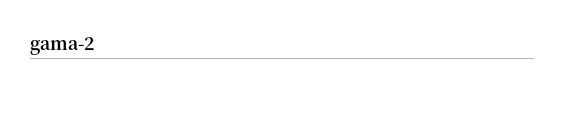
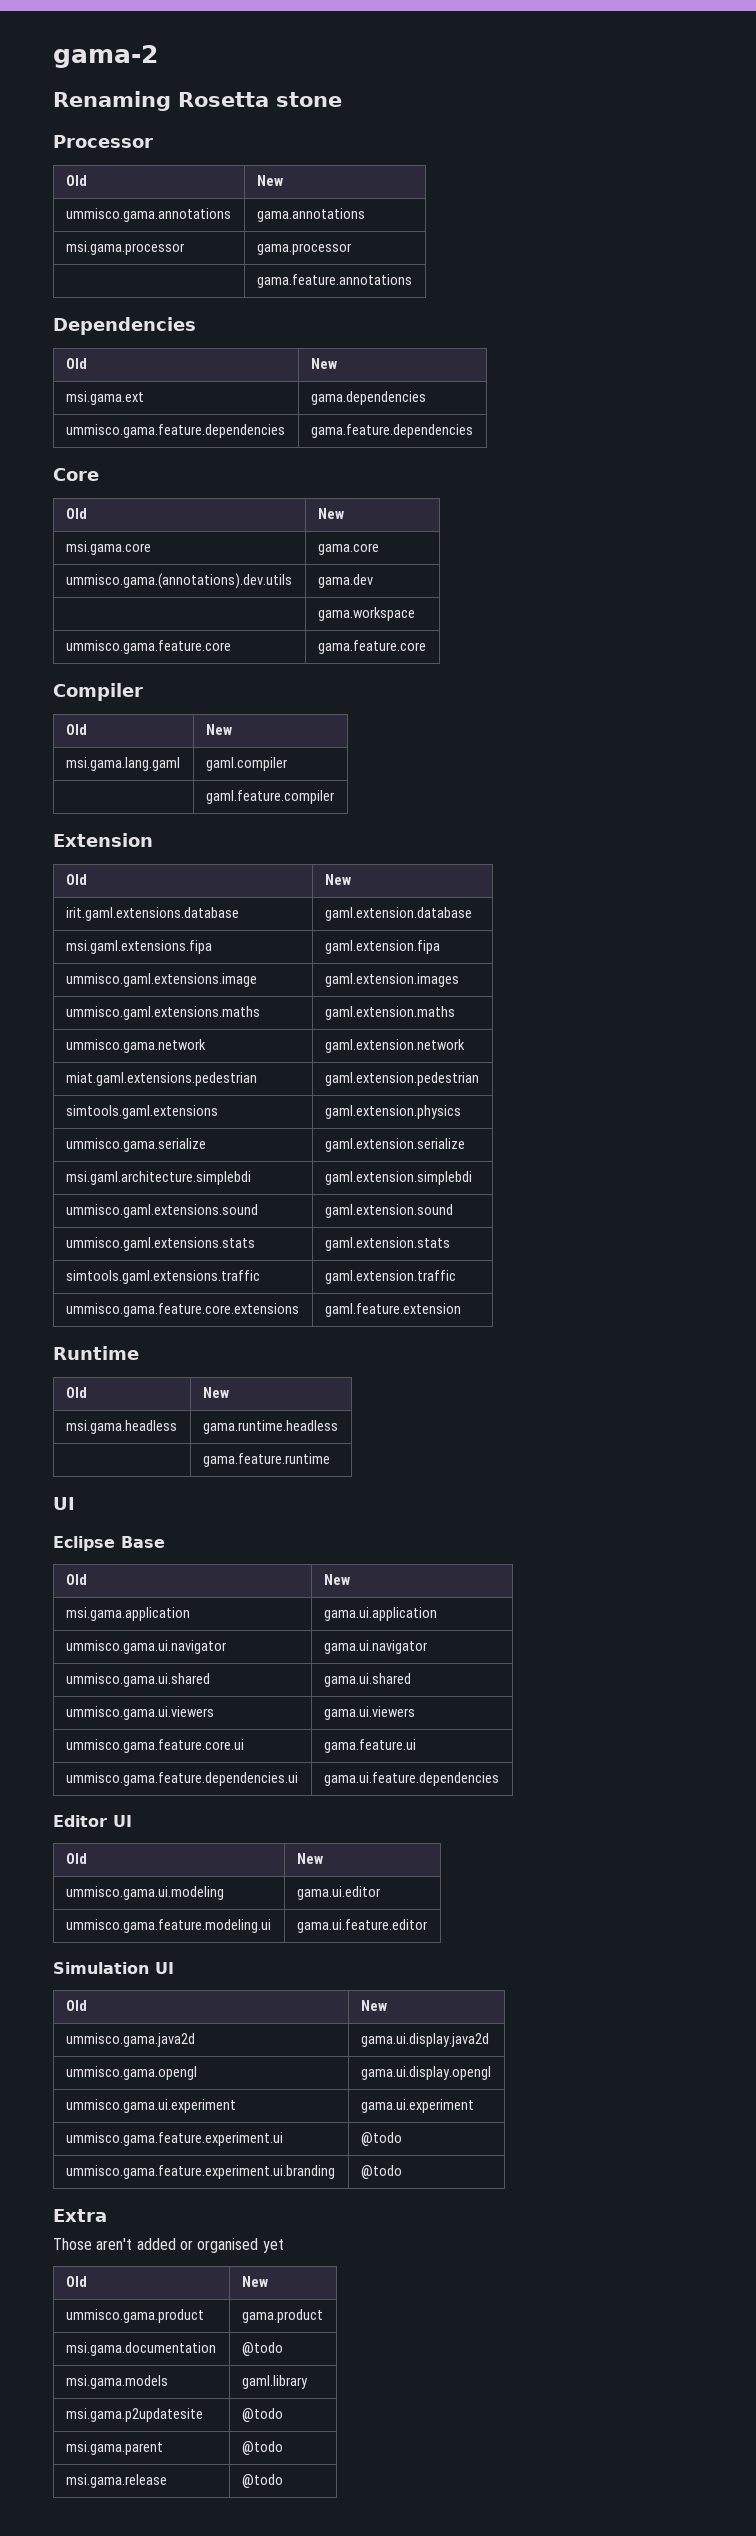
+ Renaming Rosetta stone
+ Processor
+ Old | New
+ ummisco.gama.annotations | gama.annotations
+ msi.gama.processor | gama.processor
+ | gama.feature.annotations
+ Dependencies
+ Old | New
+ msi.gama.ext | gama.dependencies
+ ummisco.gama.feature.dependencies | gama.feature.dependencies
+ Core
+ Old | New
+ msi.gama.core | gama.core
+ ummisco.gama.(annotations).dev.utils | gama.dev
+ | gama.workspace
+ ummisco.gama.feature.core | gama.feature.core
+ Compiler
+ Old | New
+ msi.gama.lang.gaml | gaml.compiler
+ | gaml.feature.compiler
+ Extension
+ Old | New
+ irit.gaml.extensions.database | gaml.extension.database
+ msi.gaml.extensions.fipa | gaml.extension.fipa
+ ummisco.gaml.extensions.image | gaml.extension.images
+ ummisco.gaml.extensions.maths | gaml.extension.maths
+ ummisco.gama.network | gaml.extension.network
+ miat.gaml.extensions.pedestrian | gaml.extension.pedestrian
+ simtools.gaml.extensions | gaml.extension.physics
+ ummisco.gama.serialize | gaml.extension.serialize
+ msi.gaml.architecture.simplebdi | gaml.extension.simplebdi
+ ummisco.gaml.extensions.sound | gaml.extension.sound
+ ummisco.gaml.extensions.stats | gaml.extension.stats
+ simtools.gaml.extensions.traffic | gaml.extension.traffic
+ ummisco.gama.feature.core.extensions | gaml.feature.extension
+ Runtime
+ Old | New
+ msi.gama.headless | gama.runtime.headless
+ | gama.feature.runtime
+ UI
+ Eclipse Base
+ Old | New
+ msi.gama.application | gama.ui.application
+ ummisco.gama.ui.navigator | gama.ui.navigator
+ ummisco.gama.ui.shared | gama.ui.shared
+ ummisco.gama.ui.viewers | gama.ui.viewers
+ ummisco.gama.feature.core.ui | gama.feature.ui
+ ummisco.gama.feature.dependencies.ui | gama.ui.feature.dependencies
+ Editor UI
+ Old | New
+ ummisco.gama.ui.modeling | gama.ui.editor
+ ummisco.gama.feature.modeling.ui | gama.ui.feature.editor
+ Simulation UI
+ Old | New
+ ummisco.gama.java2d | gama.ui.display.java2d
+ ummisco.gama.opengl | gama.ui.display.opengl
+ ummisco.gama.ui.experiment | gama.ui.experiment
+ ummisco.gama.feature.experiment.ui | @todo
+ ummisco.gama.feature.experiment.ui.branding | @todo
+ Extra
+ Those aren't added or organised yet
+ Old | New
+ ummisco.gama.product | gama.product
+ msi.gama.documentation | @todo
+ msi.gama.models | gaml.library
+ msi.gama.p2updatesite | @todo
+ msi.gama.parent | @todo
+ msi.gama.release | @todo

